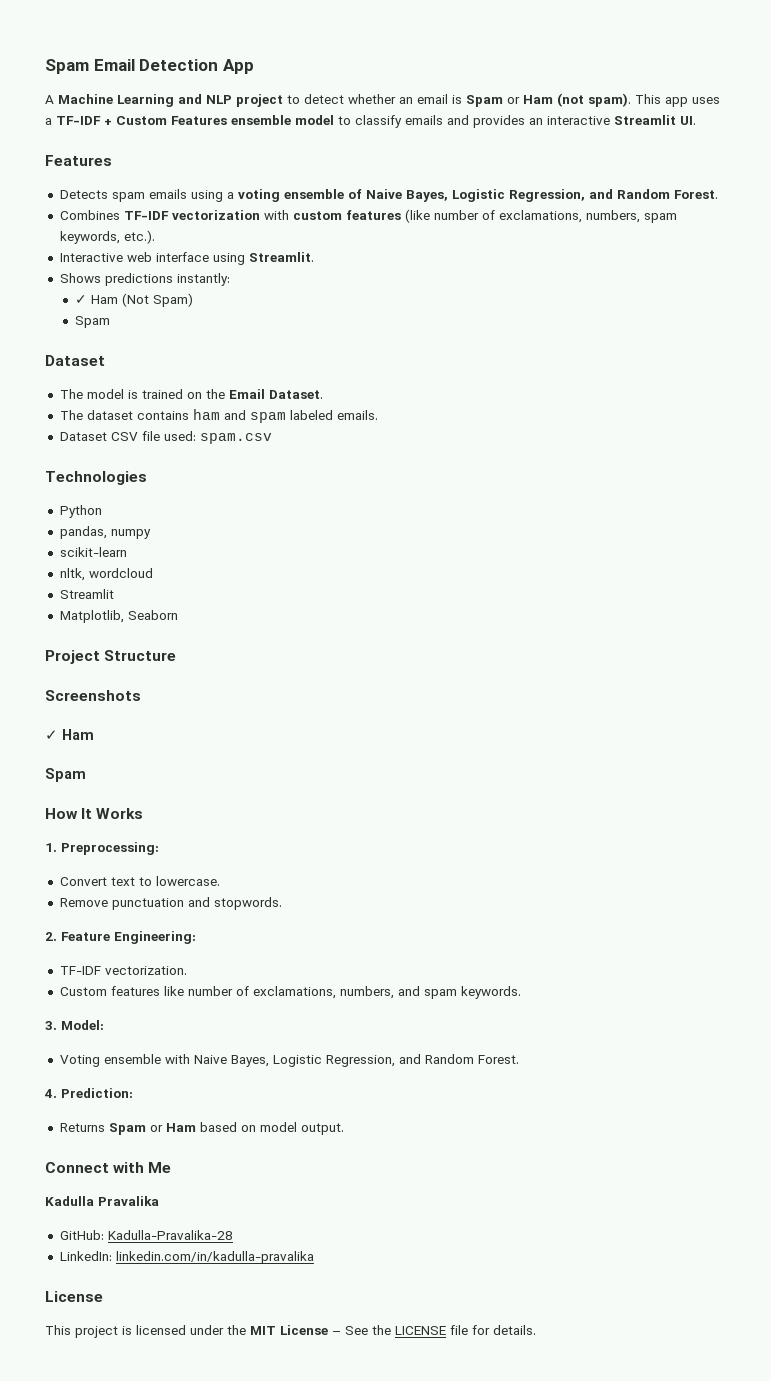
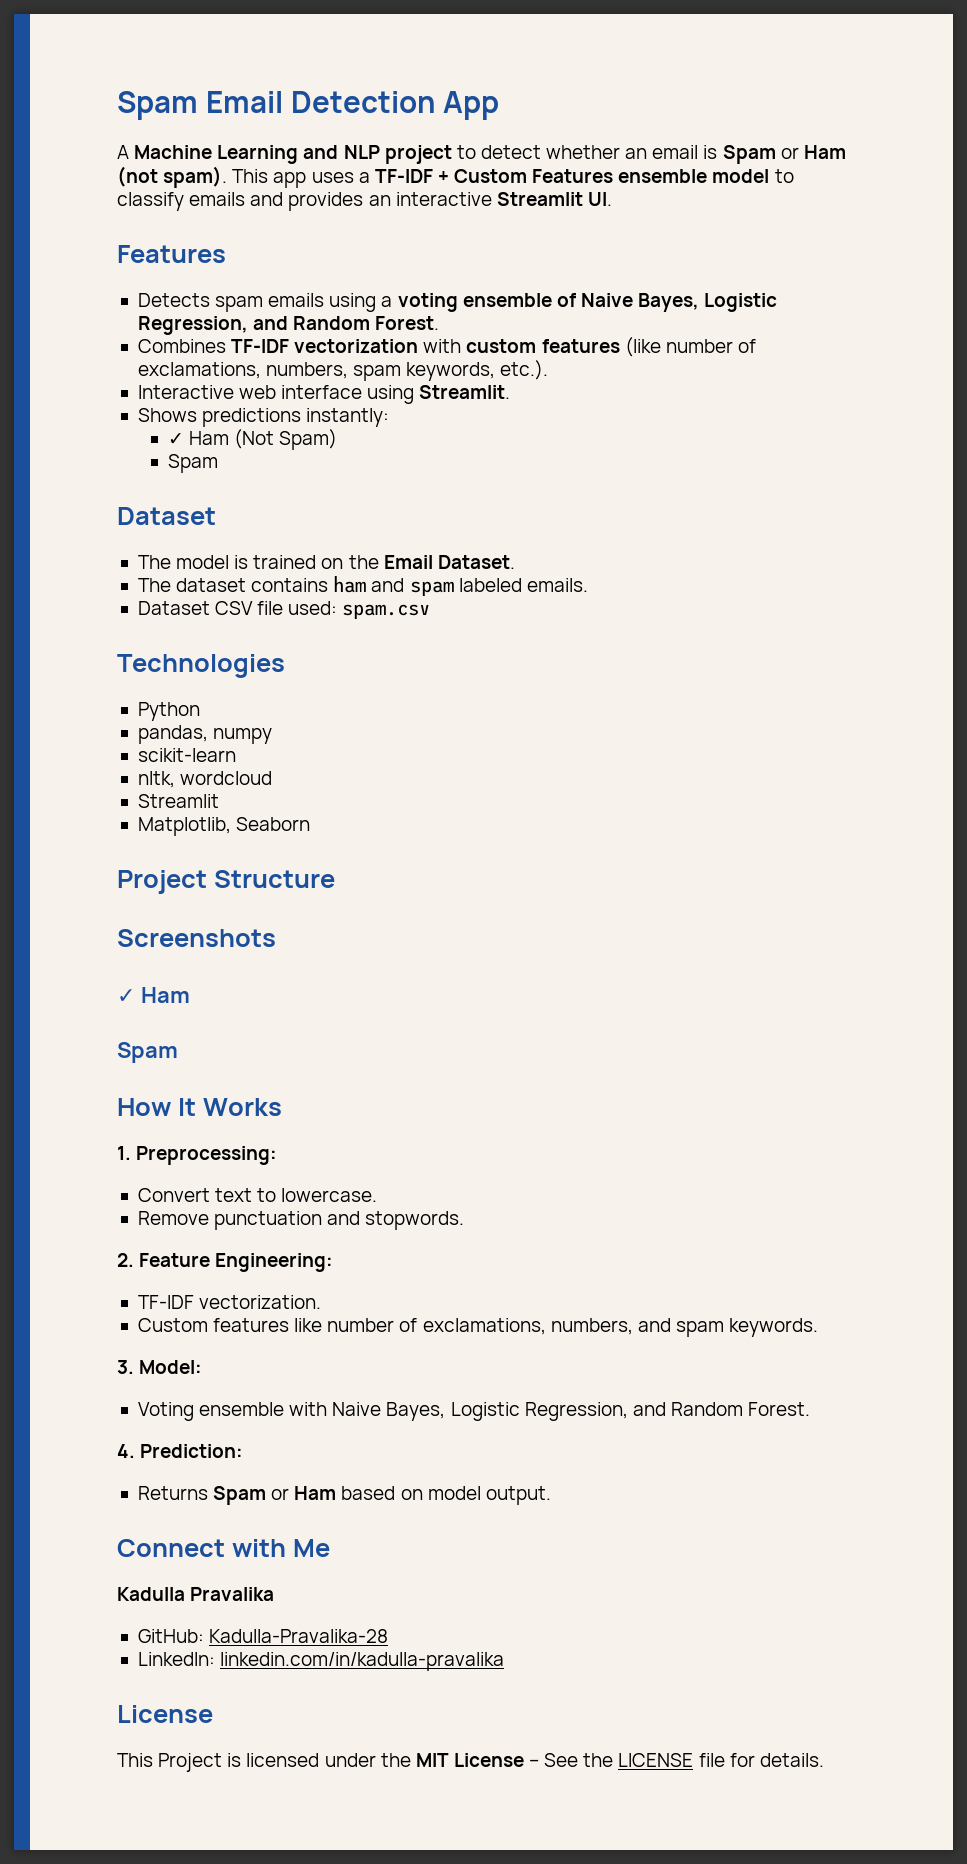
- This project is licensed under the MIT License – See the LICENSE file for details.
+ This Project is licensed under the MIT License – See the LICENSE file for details.

